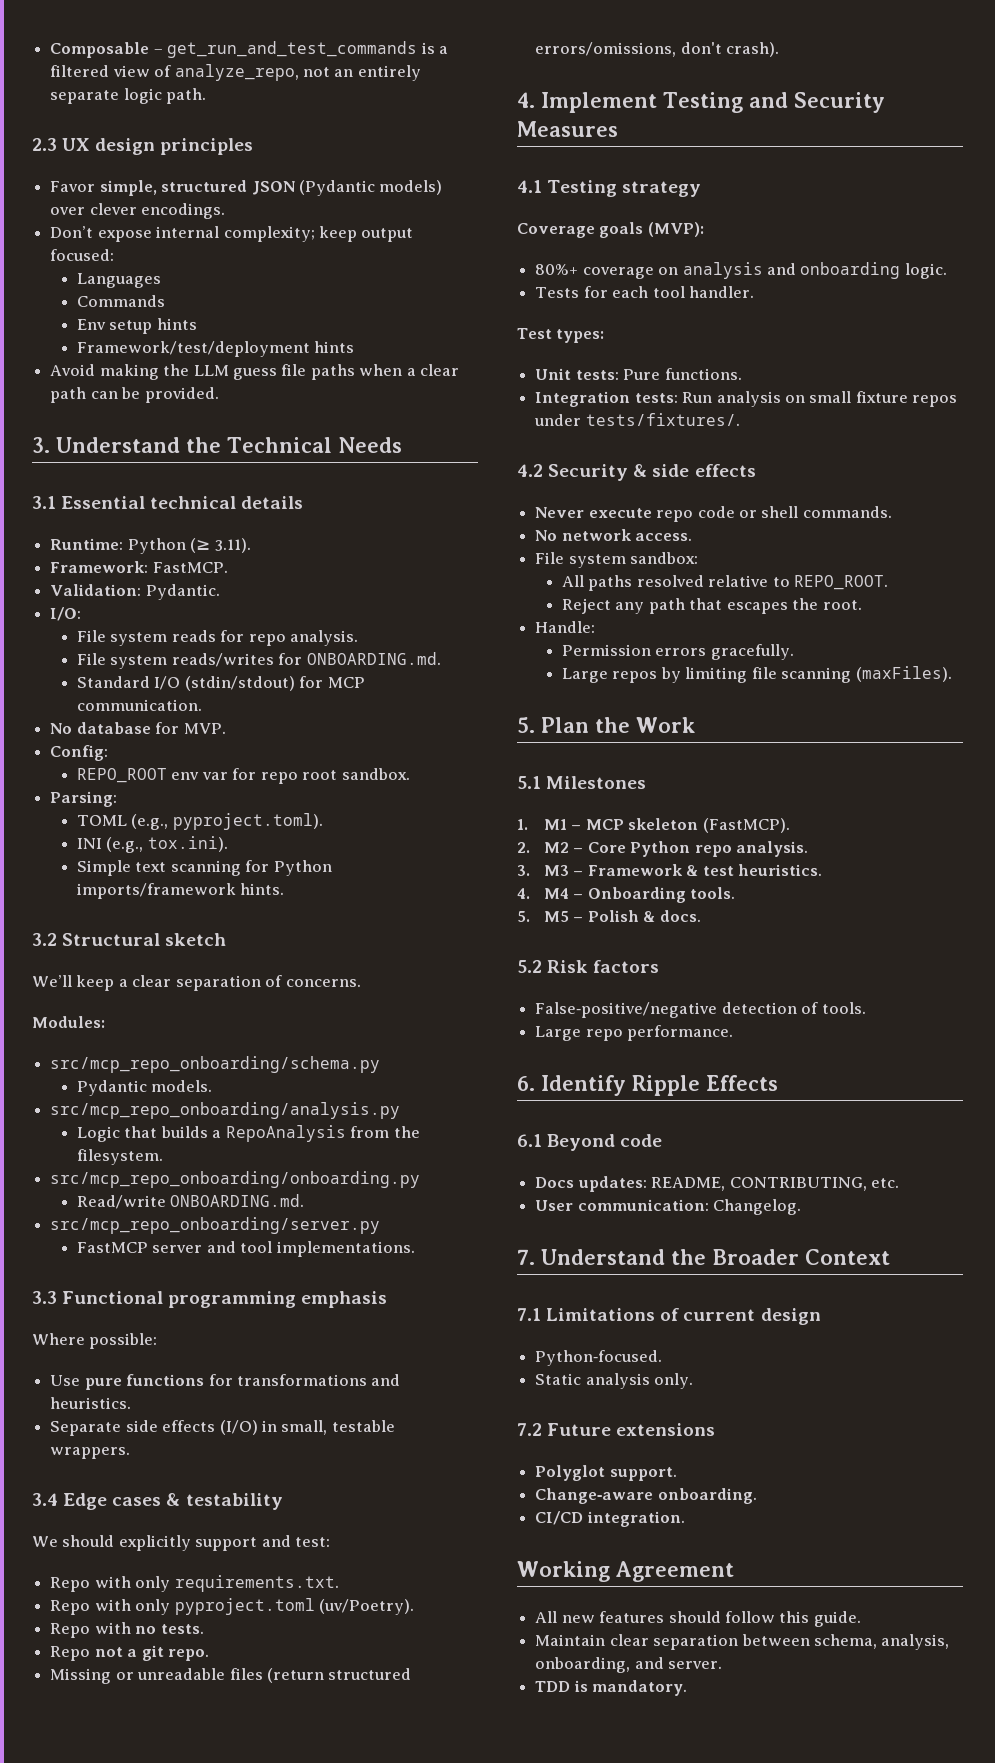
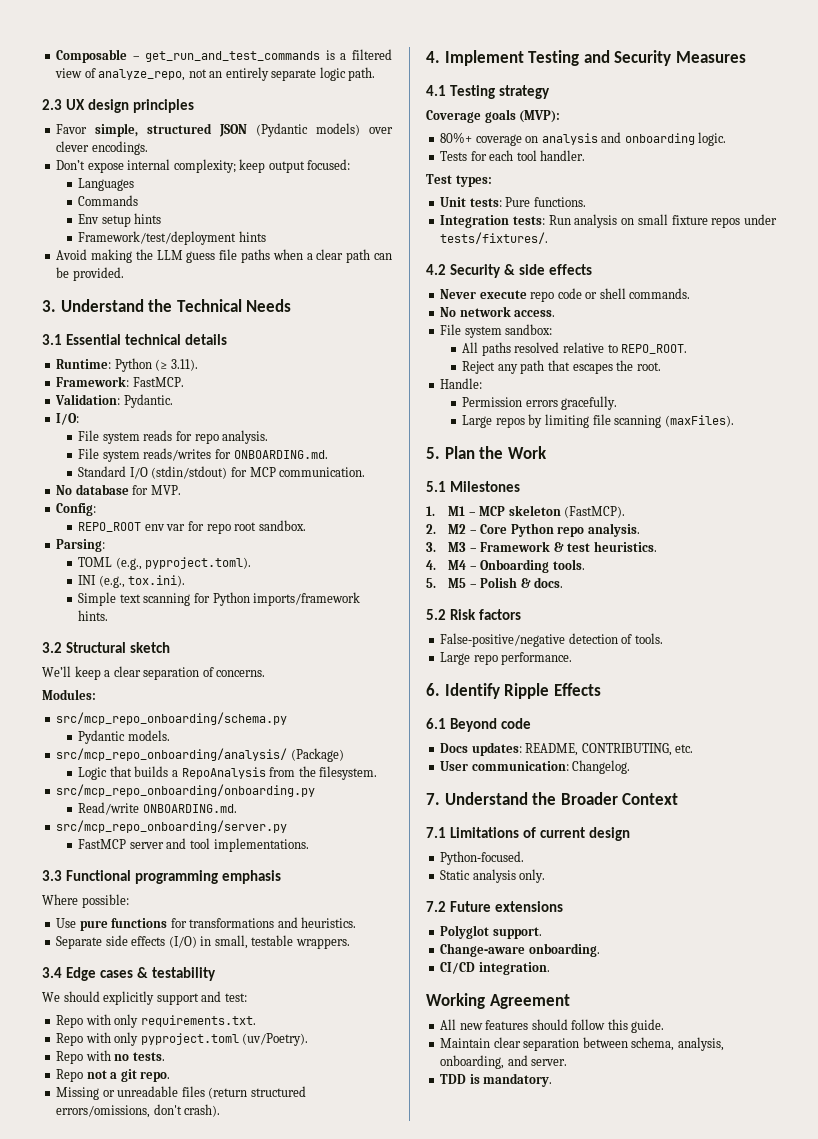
- src/mcp_repo_onboarding/analysis.py
+ src/mcp_repo_onboarding/analysis/ (Package)

